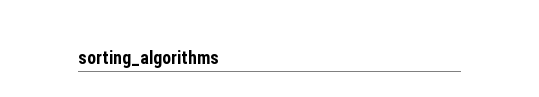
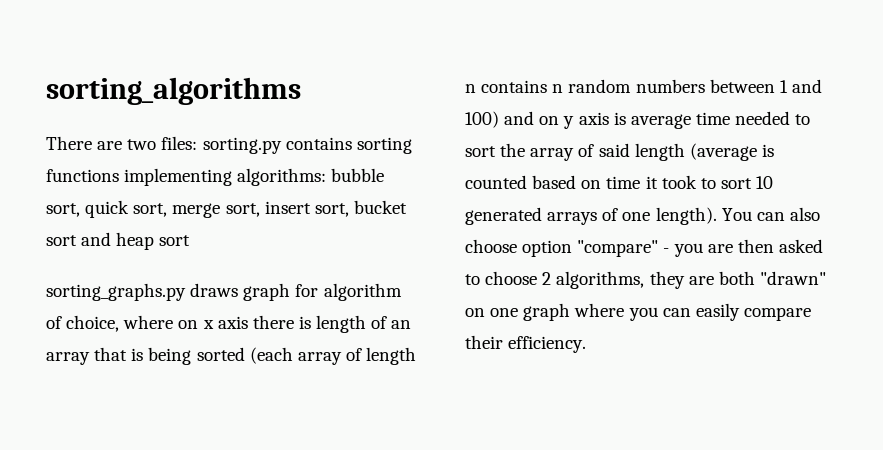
+ There are two files: sorting.py contains sorting functions implementing algorithms: bubble sort, quick sort, merge sort, insert sort, bucket sort and heap sort
+ sorting_graphs.py draws graph for algorithm of choice, where on x axis there is length of an array that is being sorted (each array of length n contains n random numbers between 1 and 100) and on y axis is average time needed to sort the array of said length (average is counted based on time it took to sort 10 generated arrays of one length). You can also choose option "compare" - you are then asked to choose 2 algorithms, they are both "drawn" on one graph where you can easily compare their efficiency.

